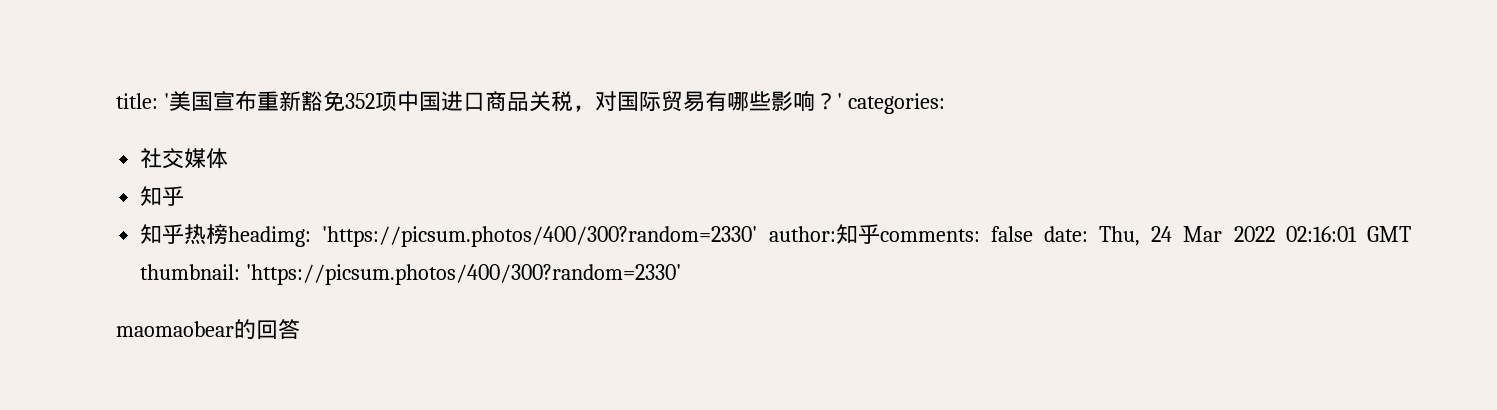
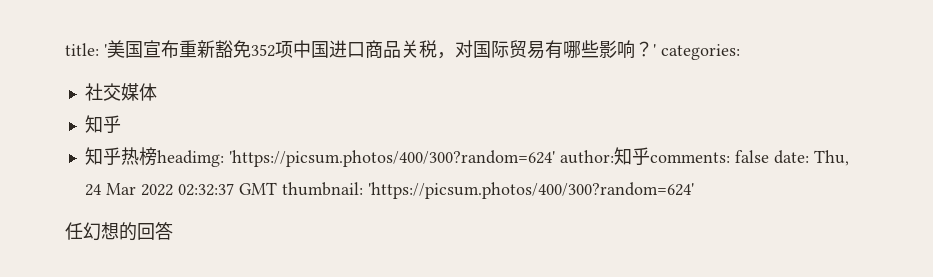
- 知乎热榜headimg: 'https://picsum.photos/400/300?random=2330' author:知乎comments: false date: Thu, 24 Mar 2022 02:16:01 GMT thumbnail: 'https://picsum.photos/400/300?random=2330'
- maomaobear的回答
+ 知乎热榜headimg: 'https://picsum.photos/400/300?random=624' author:知乎comments: false date: Thu, 24 Mar 2022 02:32:37 GMT thumbnail: 'https://picsum.photos/400/300?random=624'
+ 任幻想的回答

